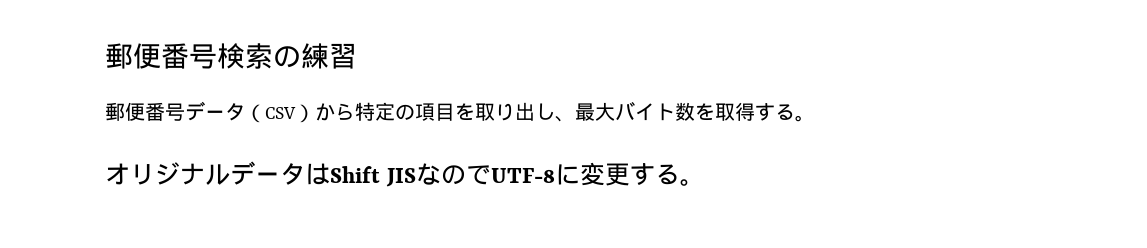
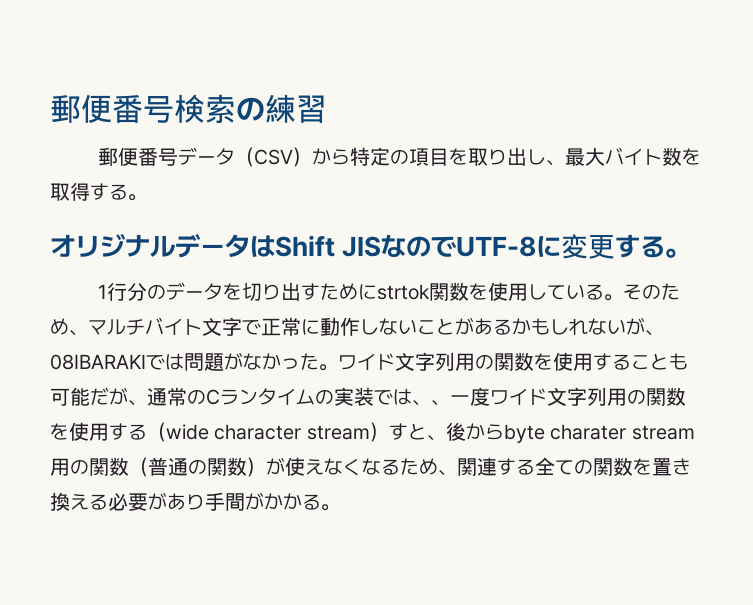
+ 1行分のデータを切り出すためにstrtok関数を使用している。そのため、マルチバイト文字で正常に動作しないことがあるかもしれないが、08IBARAKIでは問題がなかった。ワイド文字列用の関数を使用することも可能だが、通常のCランタイムの実装では、、一度ワイド文字列用の関数を使用する（wide character stream）すと、後からbyte charater stream用の関数（普通の関数）が使えなくなるため、関連する全ての関数を置き換える必要があり手間がかかる。

